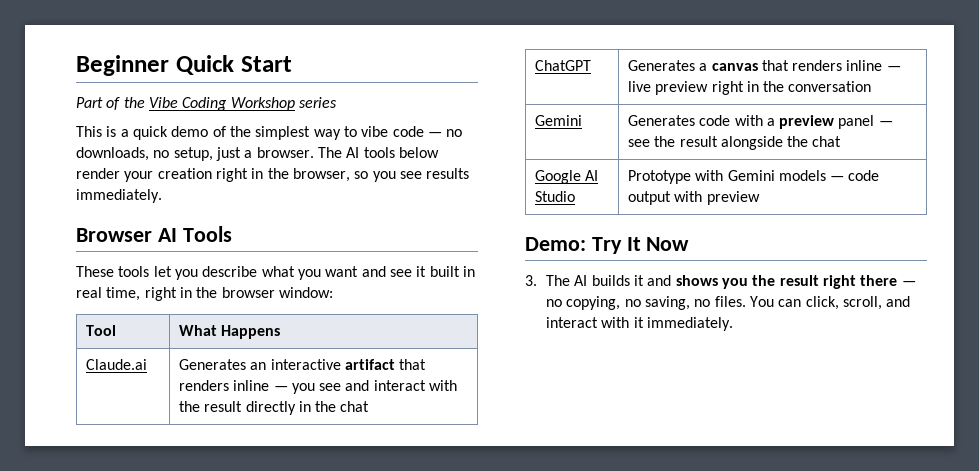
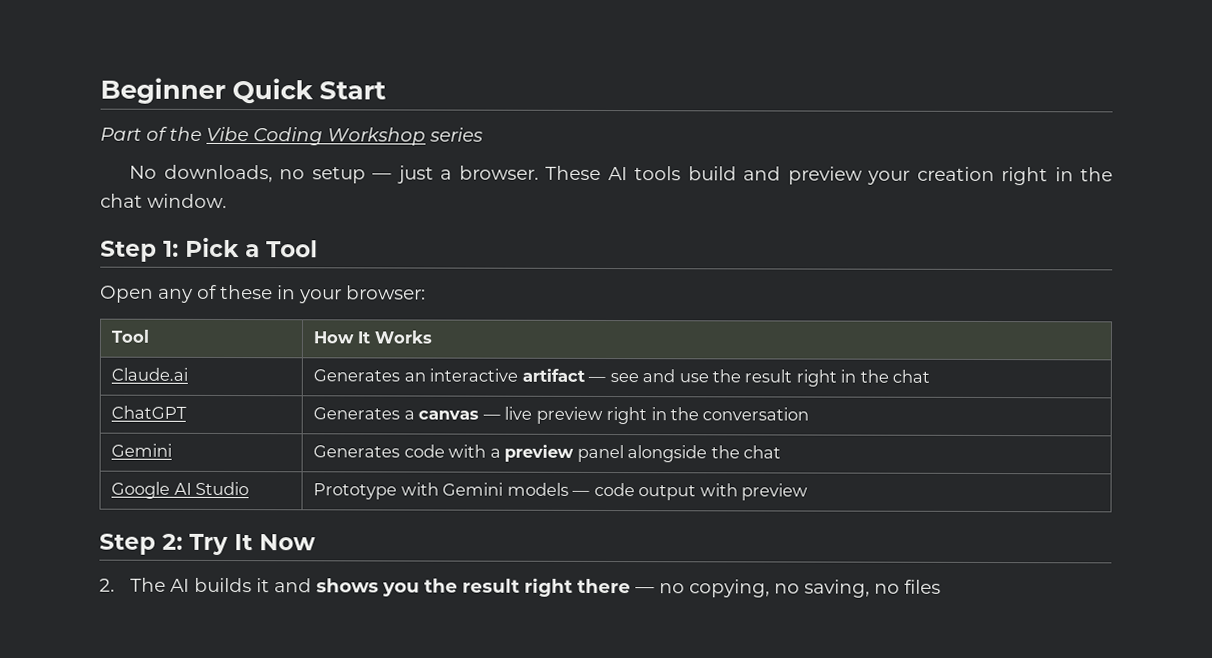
- This is a quick demo of the simplest way to vibe code — no downloads, no setup, just a browser.
+ No downloads, no setup — just a browser.
- The AI tools below render your creation right in the browser, so you see results immediately.
- Browser AI Tools
- These tools let you describe what you want and see it built in real time, right in the browser window:
- Tool | What Happens
+ These AI tools build and preview your creation right in the chat window.
+ Step 1: Pick a Tool
+ Open any of these in your browser:
+ Tool | How It Works
- Claude.ai | Generates an interactive artifact that renders inline — you see and interact with the result directly in the chat
+ Claude.ai | Generates an interactive artifact — see and use the result right in the chat
- ChatGPT | Generates a canvas that renders inline — live preview right in the conversation
+ ChatGPT | Generates a canvas — live preview right in the conversation
- Gemini | Generates code with a preview panel — see the result alongside the chat
+ Gemini | Generates code with a preview panel alongside the chat
- Demo: Try It Now
+ Step 2: Try It Now
- 3. The AI builds it and shows you the result right there — no copying, no saving, no files. You can click, scroll, and interact with it immediately.
+ 2. The AI builds it and shows you the result right there — no copying, no saving, no files

